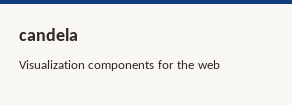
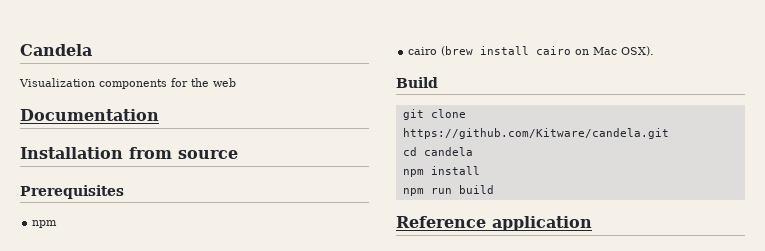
- candela
+ Candela
+ Documentation
+ Installation from source
+ Prerequisites
+ npm
+ cairo (brew install cairo on Mac OSX).
+ Build
+ git clone https://github.com/Kitware/candela.git
+ cd candela
+ npm install
+ npm run build
+ Reference application

